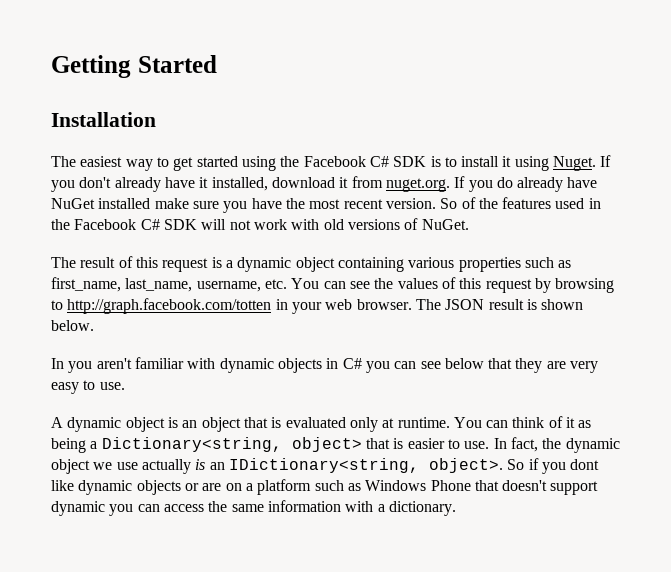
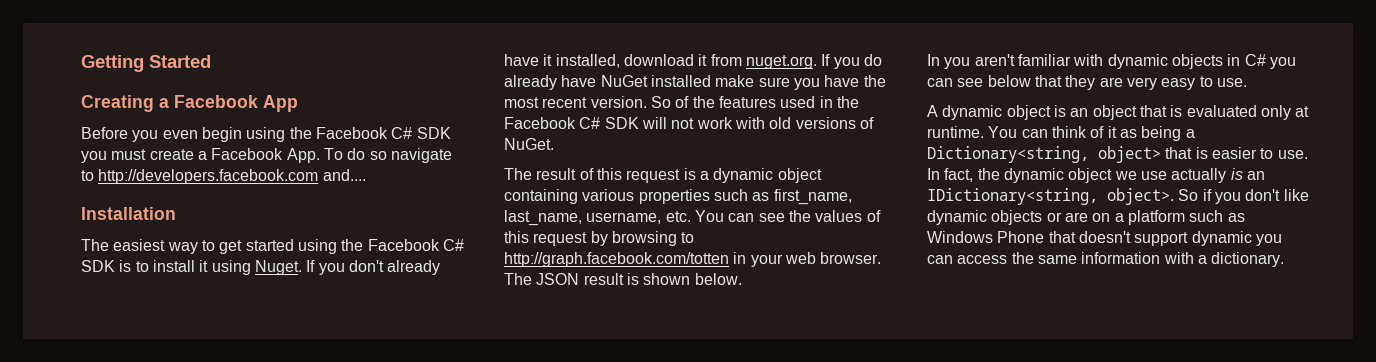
+ Creating a Facebook App
+ Before you even begin using the Facebook C# SDK you must create a Facebook App. To do so navigate to http://developers.facebook.com and....
- So if you dont like dynamic objects or are on a platform such as Windows Phone that doesn't support dynamic you can access the same information with a dictionary.
+ So if you don't like dynamic objects or are on a platform such as Windows Phone that doesn't support dynamic you can access the same information with a dictionary.

